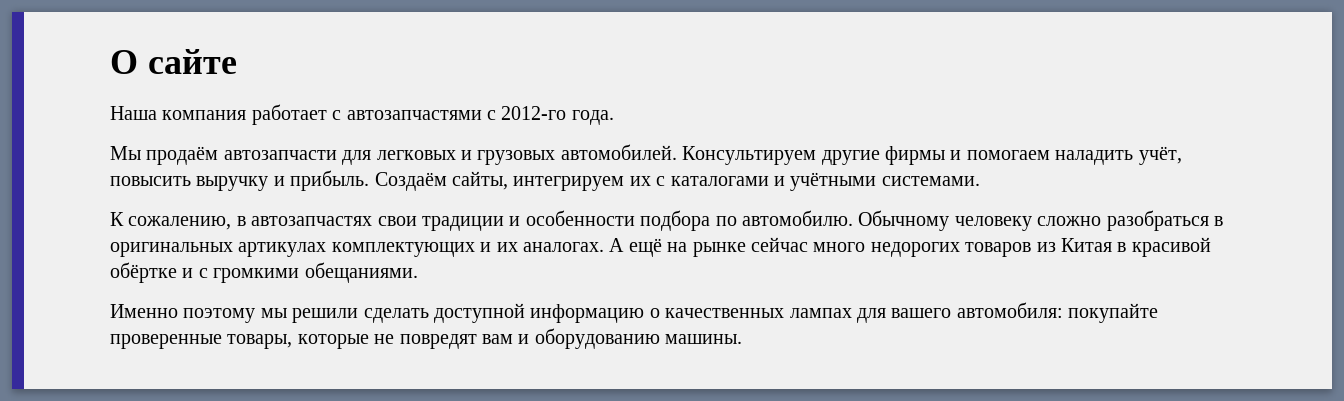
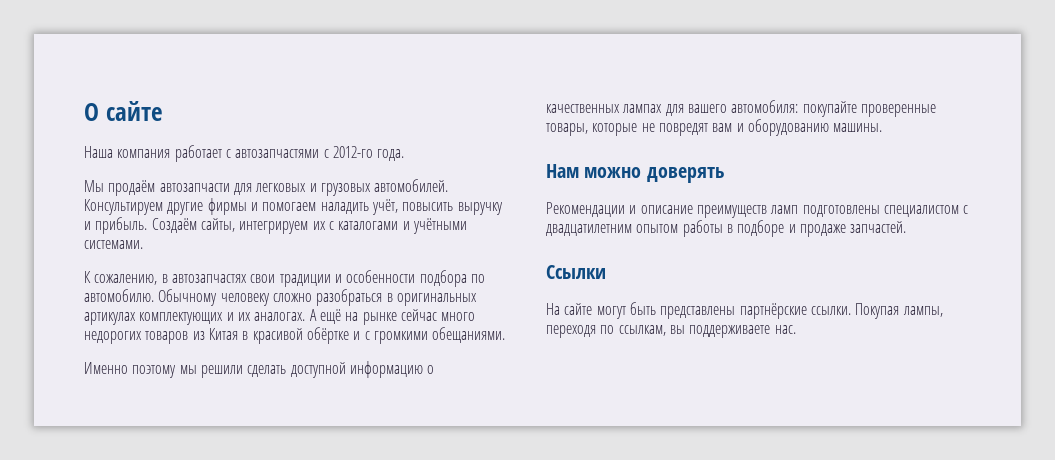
+ Нам можно доверять
+ Рекомендации и описание преимуществ ламп подготовлены специалистом с двадцатилетним опытом работы в подборе и продаже запчастей.
+ Ссылки
+ На сайте могут быть представлены партнёрские ссылки. Покупая лампы, переходя по ссылкам, вы поддерживаете нас.

